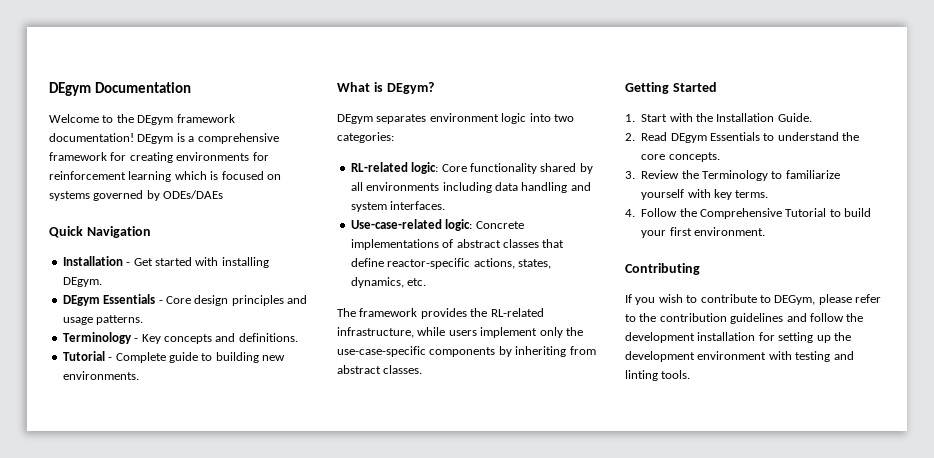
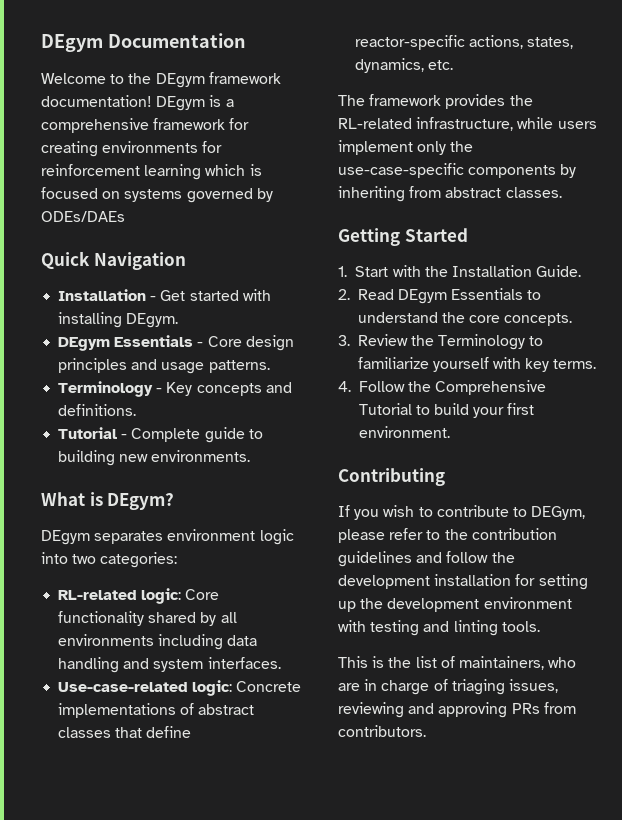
+ This is the list of maintainers, who are in charge of triaging issues, reviewing and approving PRs from contributors.

